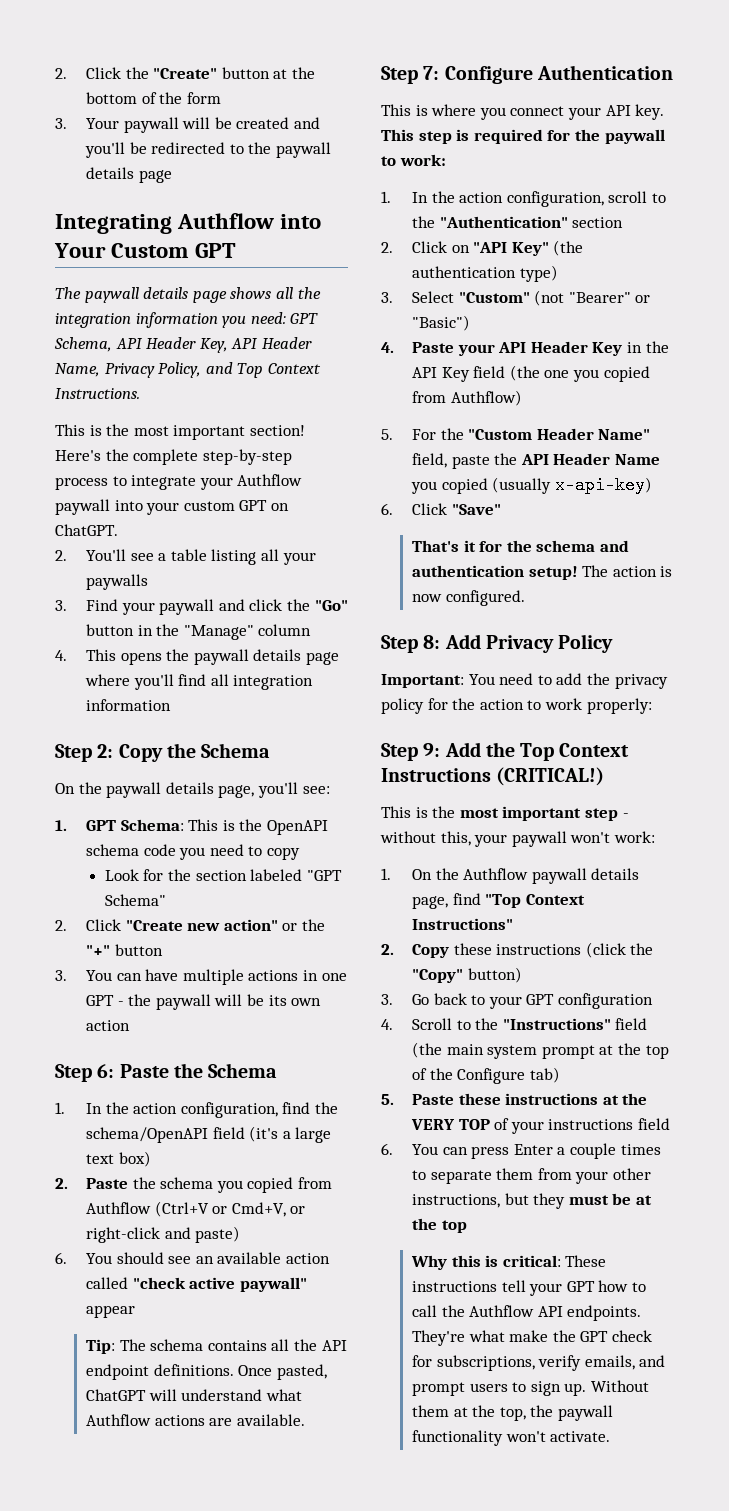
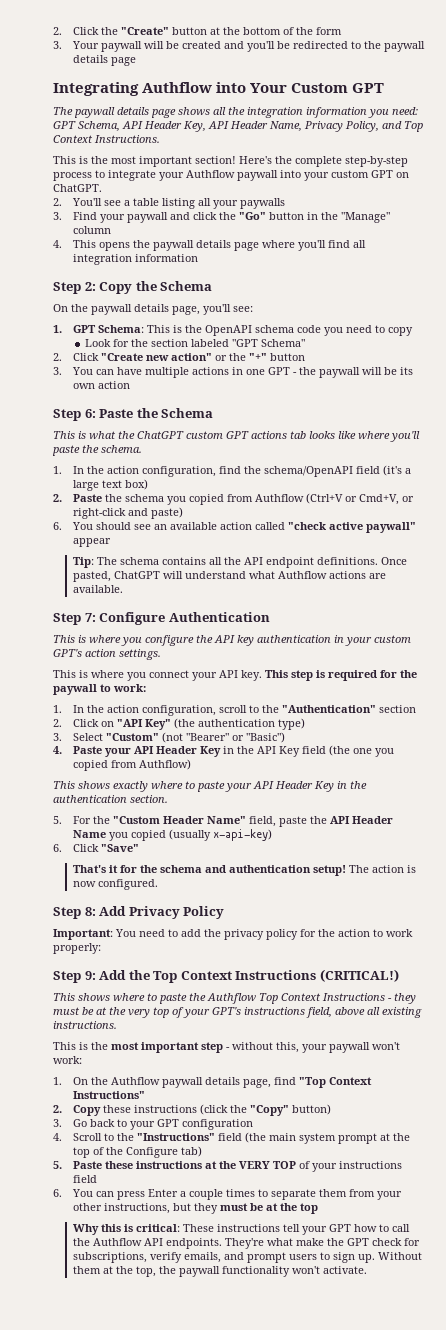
+ This is what the ChatGPT custom GPT actions tab looks like where you'll paste the schema.
+ This is where you configure the API key authentication in your custom GPT's action settings.
+ This shows exactly where to paste your API Header Key in the authentication section.
+ This shows where to paste the Authflow Top Context Instructions - they must be at the very top of your GPT's instructions field, above all existing instructions.

